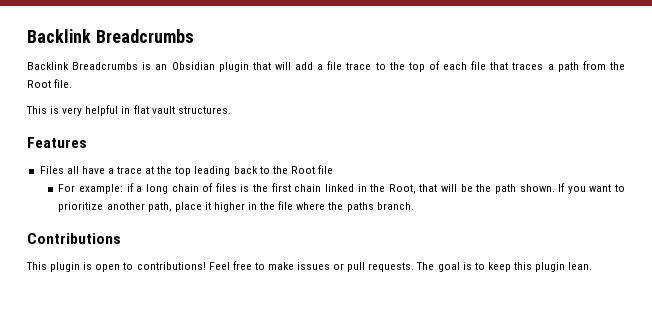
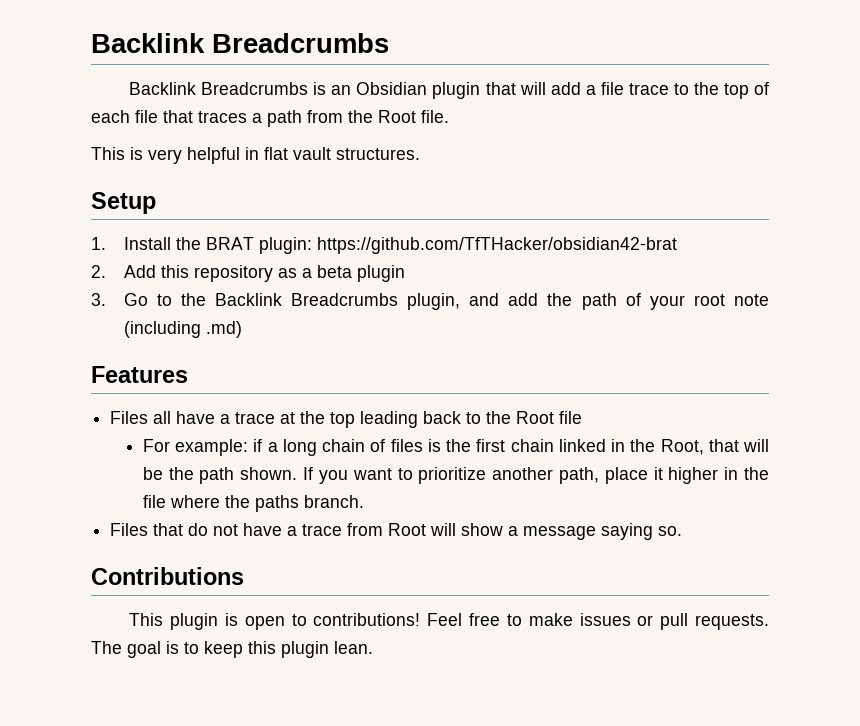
+ Setup
+ 1. Install the BRAT plugin: https://github.com/TfTHacker/obsidian42-brat
+ 2. Add this repository as a beta plugin
+ 3. Go to the Backlink Breadcrumbs plugin, and add the path of your root note (including .md)
+ Files that do not have a trace from Root will show a message saying so.

